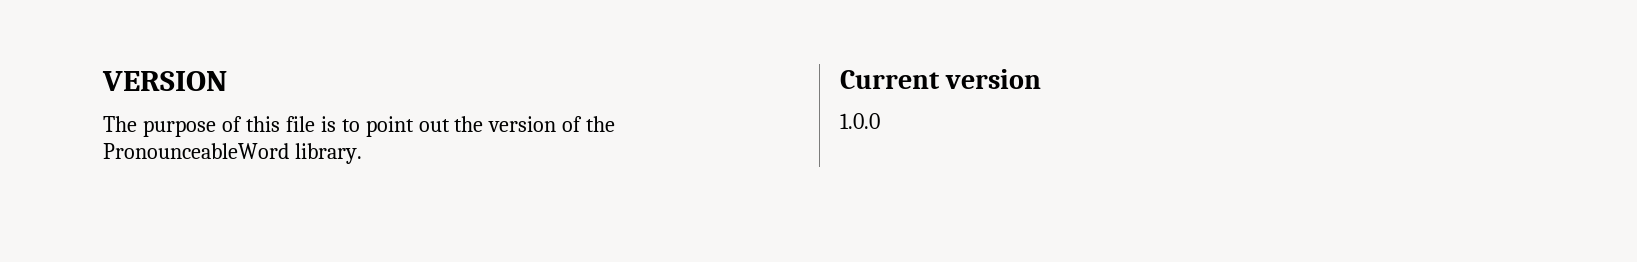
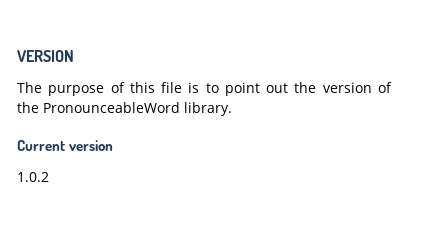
- 1.0.0
+ 1.0.2

